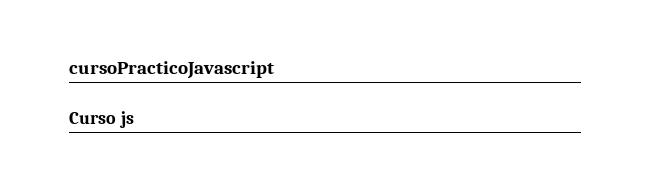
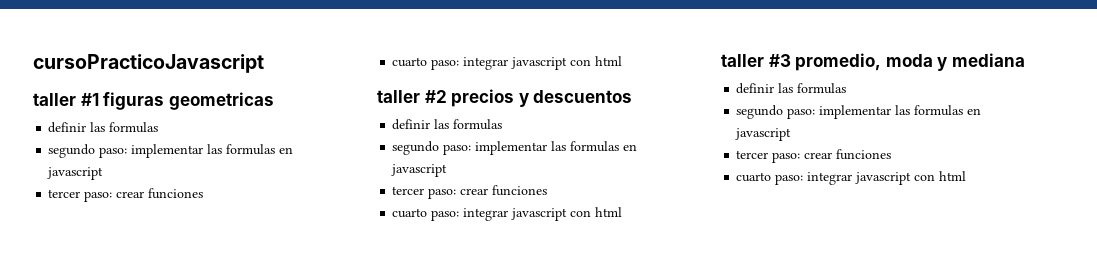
- Curso js
+ taller #1 figuras geometricas
+ definir las formulas
+ segundo paso: implementar las formulas en javascript
+ tercer paso: crear funciones
+ cuarto paso: integrar javascript con html
+ taller #2 precios y descuentos
+ definir las formulas
+ segundo paso: implementar las formulas en javascript
+ tercer paso: crear funciones
+ cuarto paso: integrar javascript con html
+ taller #3 promedio, moda y mediana
+ definir las formulas
+ segundo paso: implementar las formulas en javascript
+ tercer paso: crear funciones
+ cuarto paso: integrar javascript con html

